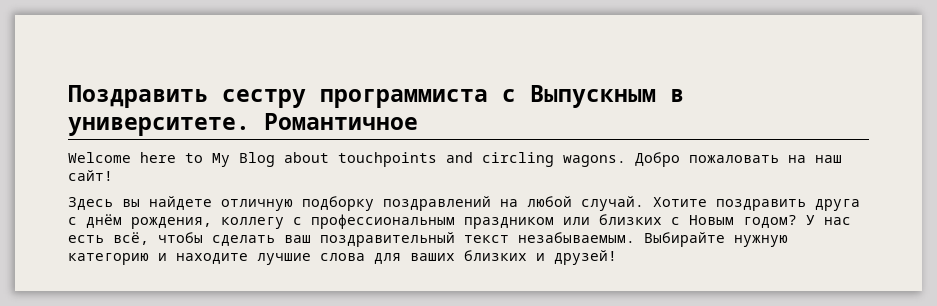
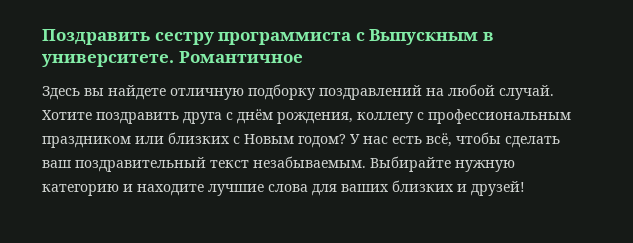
- Welcome here to My Blog about touchpoints and circling wagons. Добро пожаловать на наш сайт!

